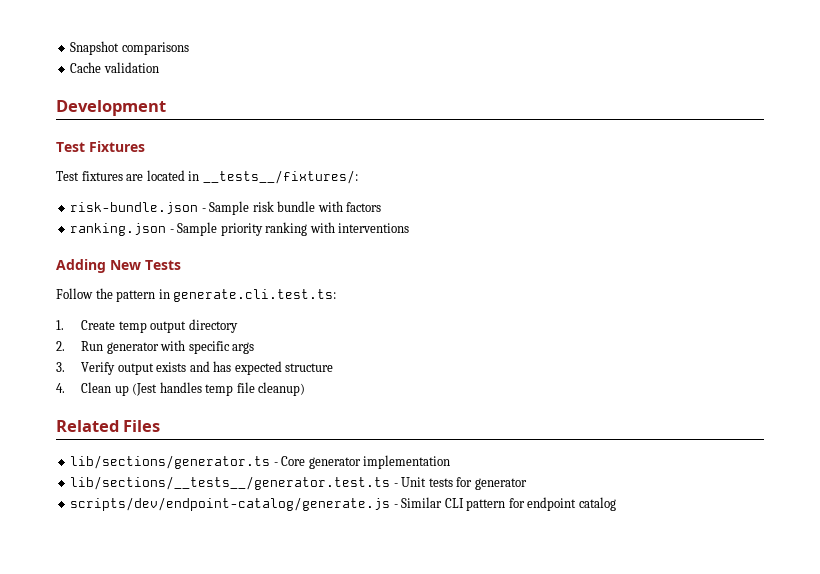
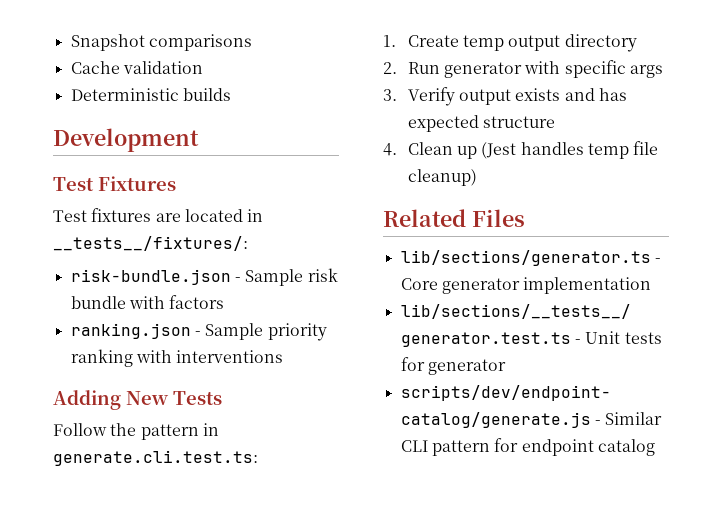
+ Deterministic builds

